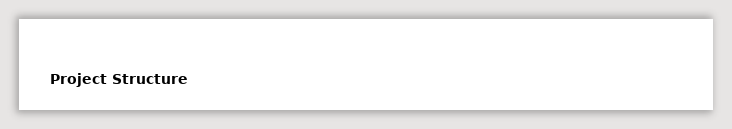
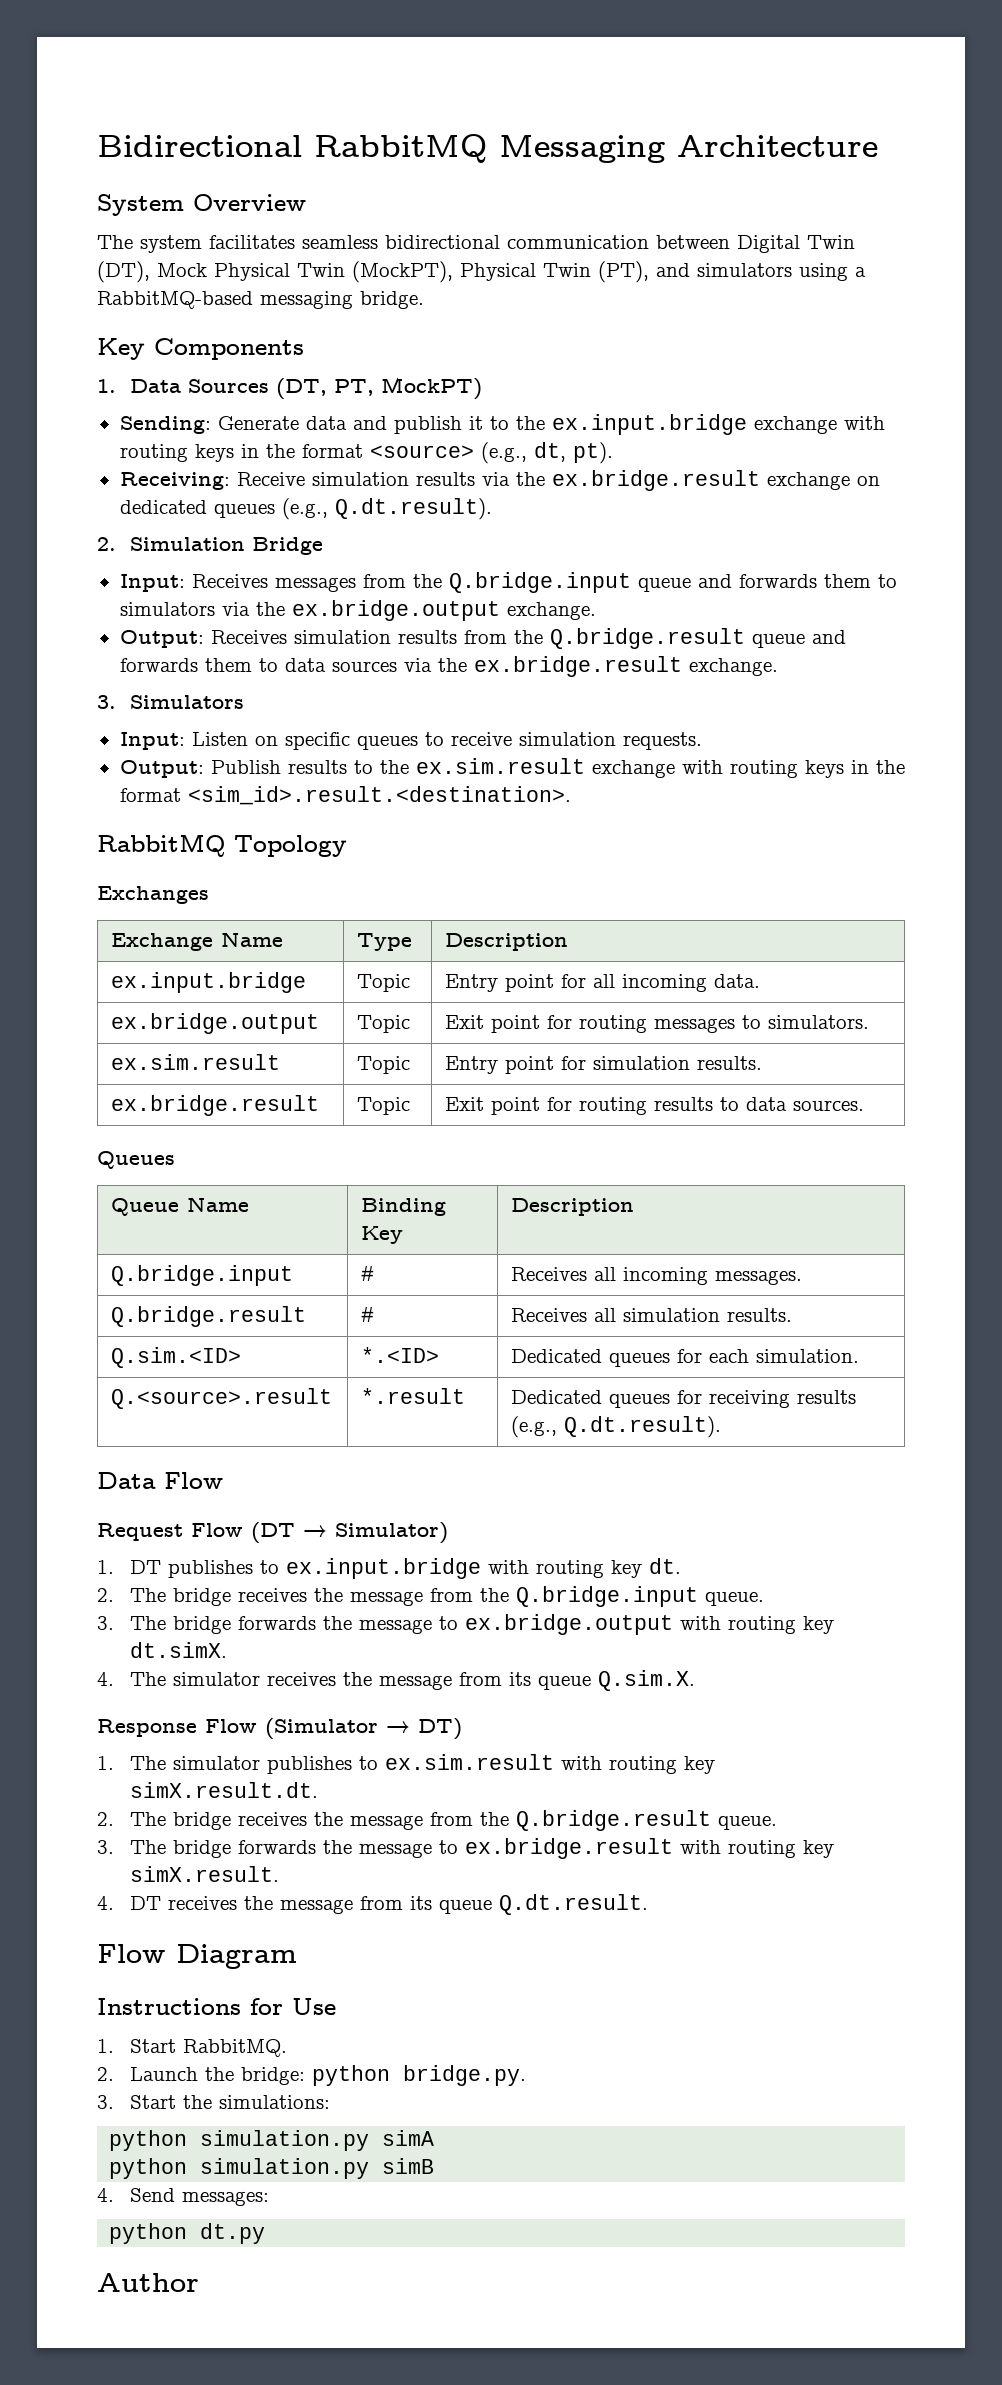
- Project Structure
+ Bidirectional RabbitMQ Messaging Architecture
+ System Overview
+ The system facilitates seamless bidirectional communication between Digital Twin (DT), Mock Physical Twin (MockPT), Physical Twin (PT), and simulators using a RabbitMQ-based messaging bridge.
+ Key Components
+ 1. Data Sources (DT, PT, MockPT)
+ Sending: Generate data and publish it to the ex.input.bridge exchange with routing keys in the format <source> (e.g., dt, pt).
+ Receiving: Receive simulation results via the ex.bridge.result exchange on dedicated queues (e.g., Q.dt.result).
+ 2. Simulation Bridge
+ Input: Receives messages from the Q.bridge.input queue and forwards them to simulators via the ex.bridge.output exchange.
+ Output: Receives simulation results from the Q.bridge.result queue and forwards them to data sources via the ex.bridge.result exchange.
+ 3. Simulators
+ Input: Listen on specific queues to receive simulation requests.
+ Output: Publish results to the ex.sim.result exchange with routing keys in the format <sim_id>.result.<destination>.
+ RabbitMQ Topology
+ Exchanges
+ Exchange Name | Type | Description
+ ex.input.bridge | Topic | Entry point for all incoming data.
+ ex.bridge.output | Topic | Exit point for routing messages to simulators.
+ ex.sim.result | Topic | Entry point for simulation results.
+ ex.bridge.result | Topic | Exit point for routing results to data sources.
+ Queues
+ Queue Name | Binding Key | Description
+ Q.bridge.input | # | Receives all incoming messages.
+ Q.bridge.result | # | Receives all simulation results.
+ Q.sim.<ID> | *.<ID> | Dedicated queues for each simulation.
+ Q.<source>.result | *.result | Dedicated queues for receiving results (e.g., Q.dt.result).
+ Data Flow
+ Request Flow (DT → Simulator)
+ 1. DT publishes to ex.input.bridge with routing key dt.
+ 2. The bridge receives the message from the Q.bridge.input queue.
+ 3. The bridge forwards the message to ex.bridge.output with routing key dt.simX.
+ 4. The simulator receives the message from its queue Q.sim.X.
+ Response Flow (Simulator → DT)
+ 1. The simulator publishes to ex.sim.result with routing key simX.result.dt.
+ 2. The bridge receives the message from the Q.bridge.result queue.
+ 3. The bridge forwards the message to ex.bridge.result with routing key simX.result.
+ 4. DT receives the message from its queue Q.dt.result.
+ Flow Diagram
+ Instructions for Use
+ 1. Start RabbitMQ.
+ 2. Launch the bridge: python bridge.py.
+ 3. Start the simulations:
+ python simulation.py simA
+ python simulation.py simB
+ 4. Send messages:
+ python dt.py
+ Author

